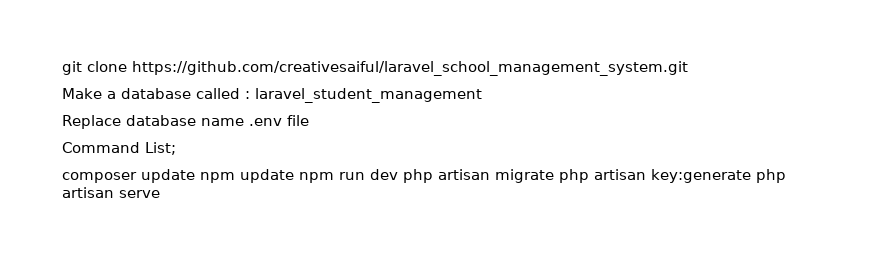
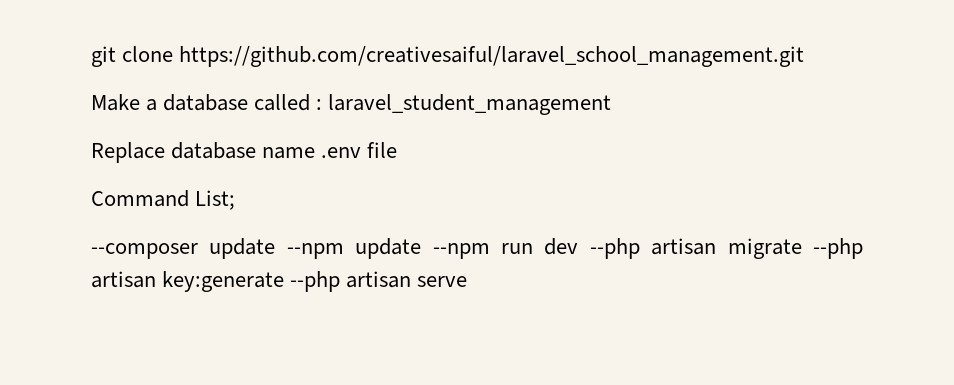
- git clone https://github.com/creativesaiful/laravel_school_management_system.git
+ git clone https://github.com/creativesaiful/laravel_school_management.git
- composer update npm update npm run dev php artisan migrate php artisan key:generate php artisan serve
+ --composer update --npm update --npm run dev --php artisan migrate --php artisan key:generate --php artisan serve

